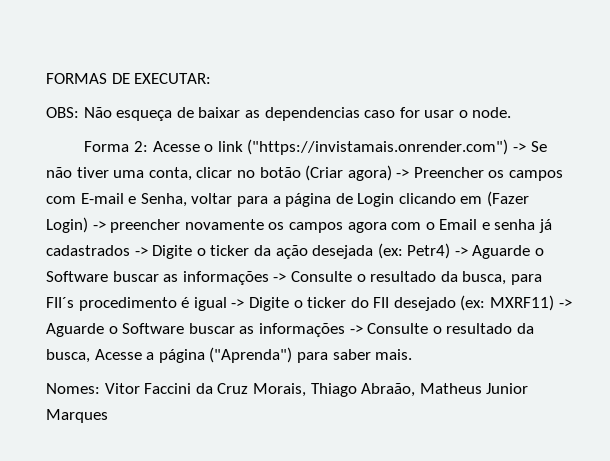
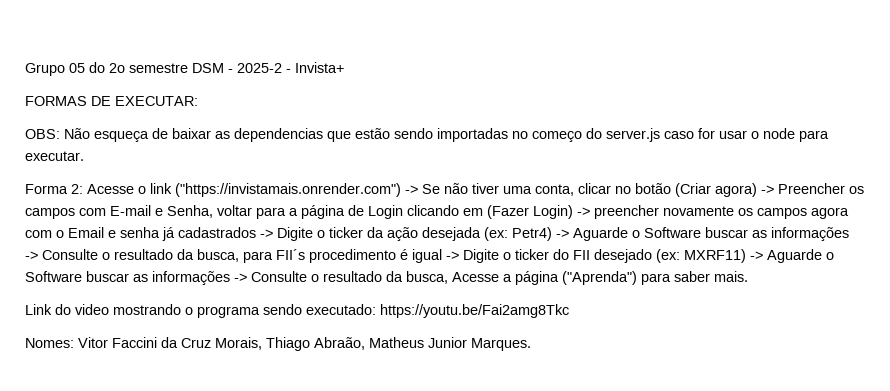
+ Grupo 05 do 2o semestre DSM - 2025-2 - Invista+
- OBS: Não esqueça de baixar as dependencias caso for usar o node.
+ OBS: Não esqueça de baixar as dependencias que estão sendo importadas no começo do server.js caso for usar o node para executar.
+ Link do video mostrando o programa sendo executado: https://youtu.be/Fai2amg8Tkc
- Nomes: Vitor Faccini da Cruz Morais, Thiago Abraão, Matheus Junior Marques
+ Nomes: Vitor Faccini da Cruz Morais, Thiago Abraão, Matheus Junior Marques.

